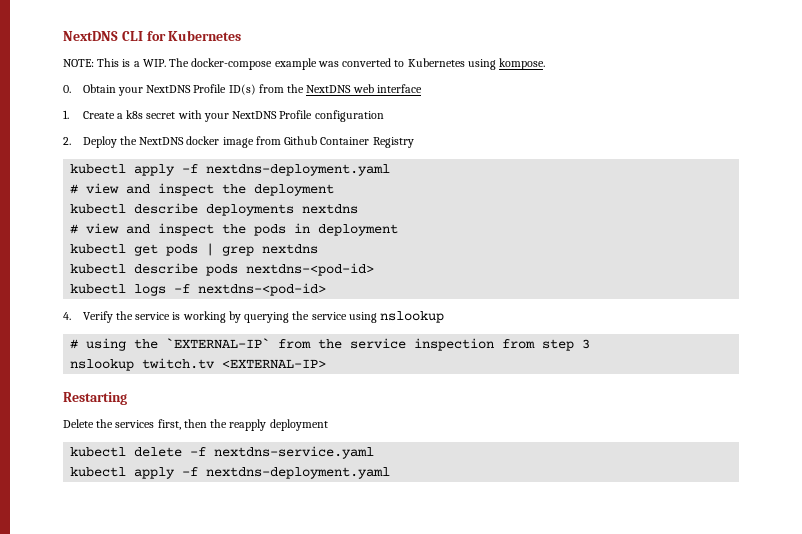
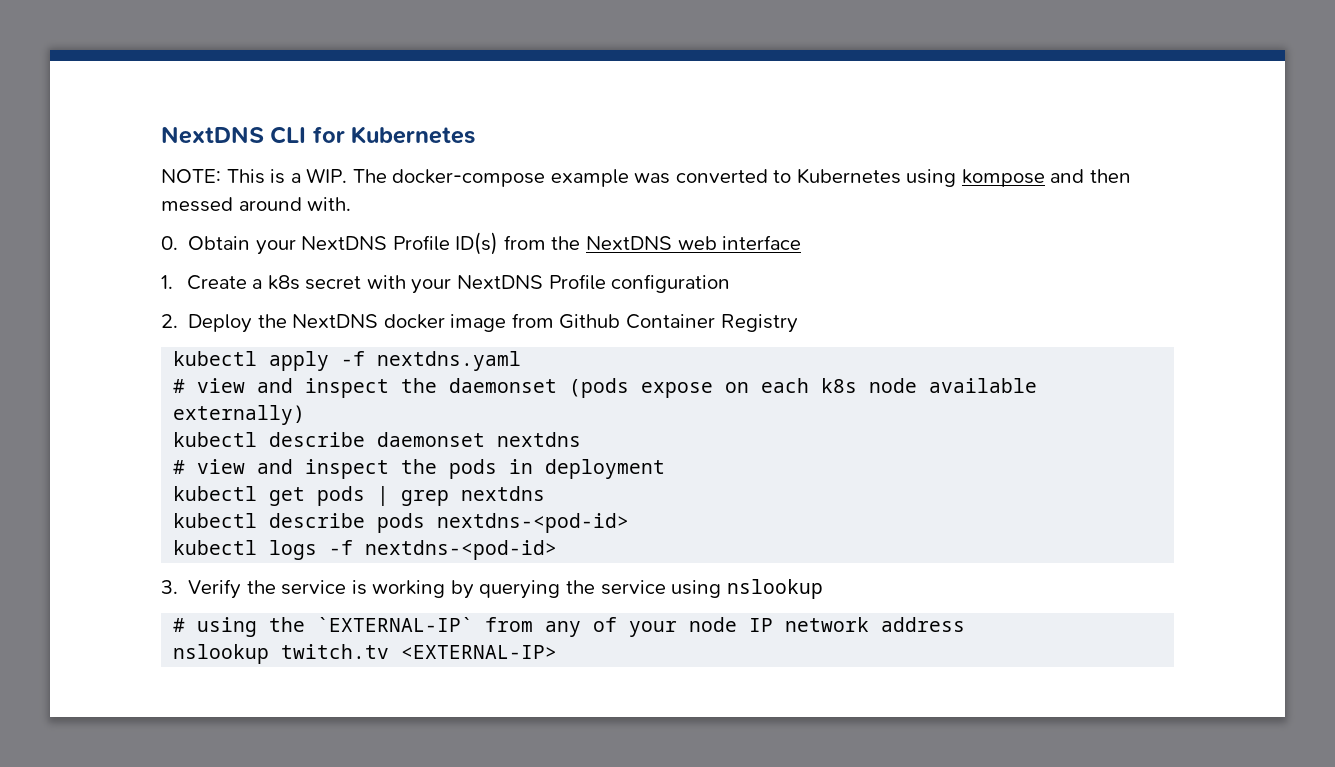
- NOTE: This is a WIP. The docker-compose example was converted to Kubernetes using kompose.
+ NOTE: This is a WIP. The docker-compose example was converted to Kubernetes using kompose and then messed around with.
  2. Deploy the NextDNS docker image from Github Container Registry
- kubectl apply -f nextdns-deployment.yaml
- # view and inspect the deployment
- kubectl describe deployments nextdns
+ kubectl apply -f nextdns.yaml
+ # view and inspect the daemonset (pods expose on each k8s node available externally)
+ kubectl describe daemonset nextdns
- 4. Verify the service is working by querying the service using nslookup
+ 3. Verify the service is working by querying the service using nslookup
- # using the `EXTERNAL-IP` from the service inspection from step 3
+ # using the `EXTERNAL-IP` from any of your node IP network address
  nslookup twitch.tv <EXTERNAL-IP>
- Restarting
- Delete the services first, then the reapply deployment
- kubectl delete -f nextdns-service.yaml
- kubectl apply -f nextdns-deployment.yaml

